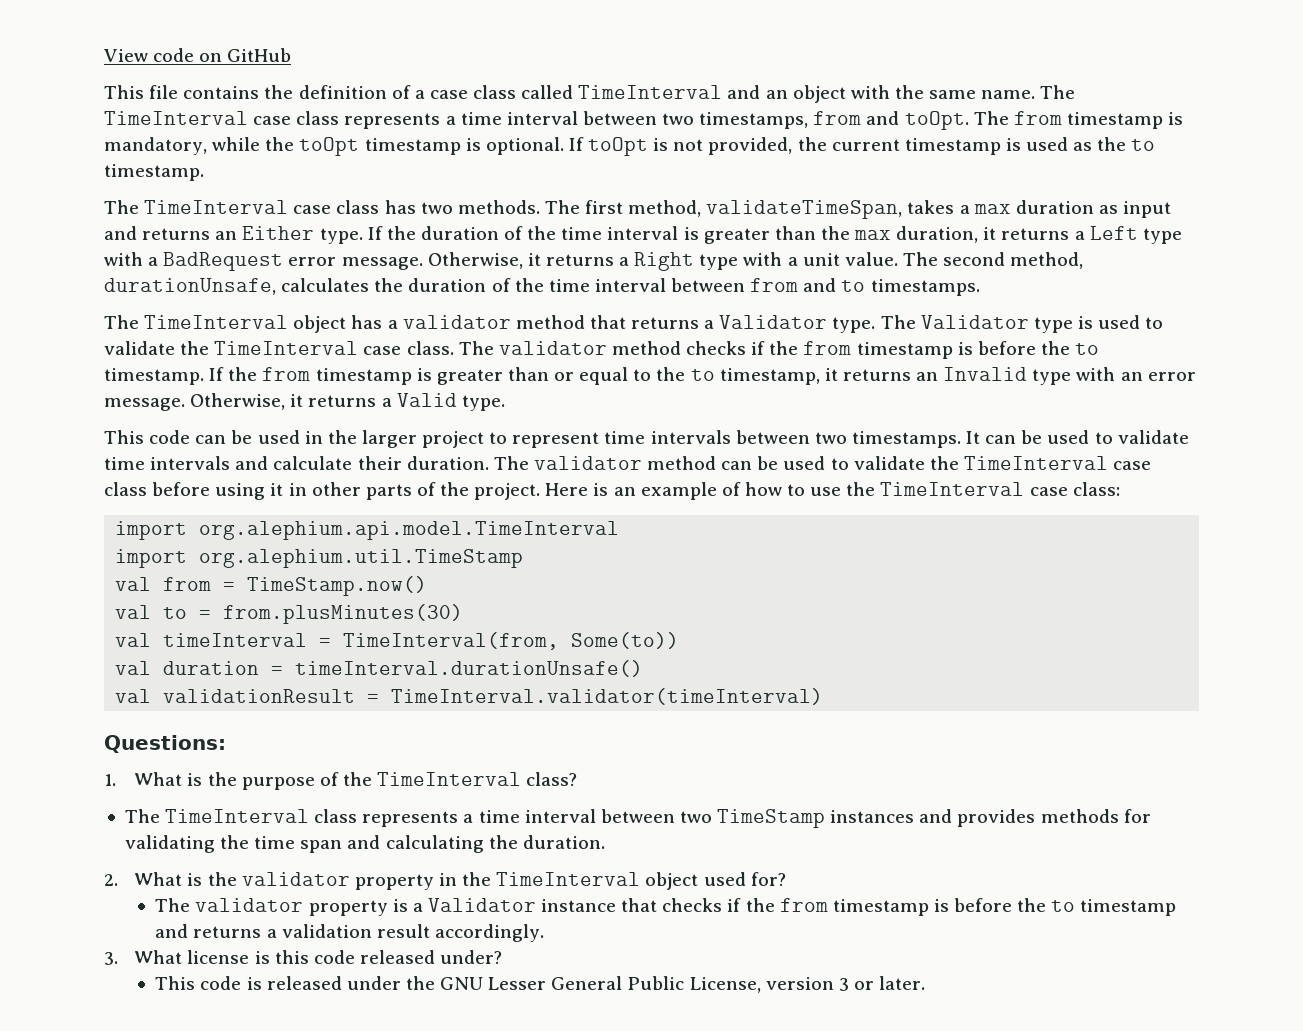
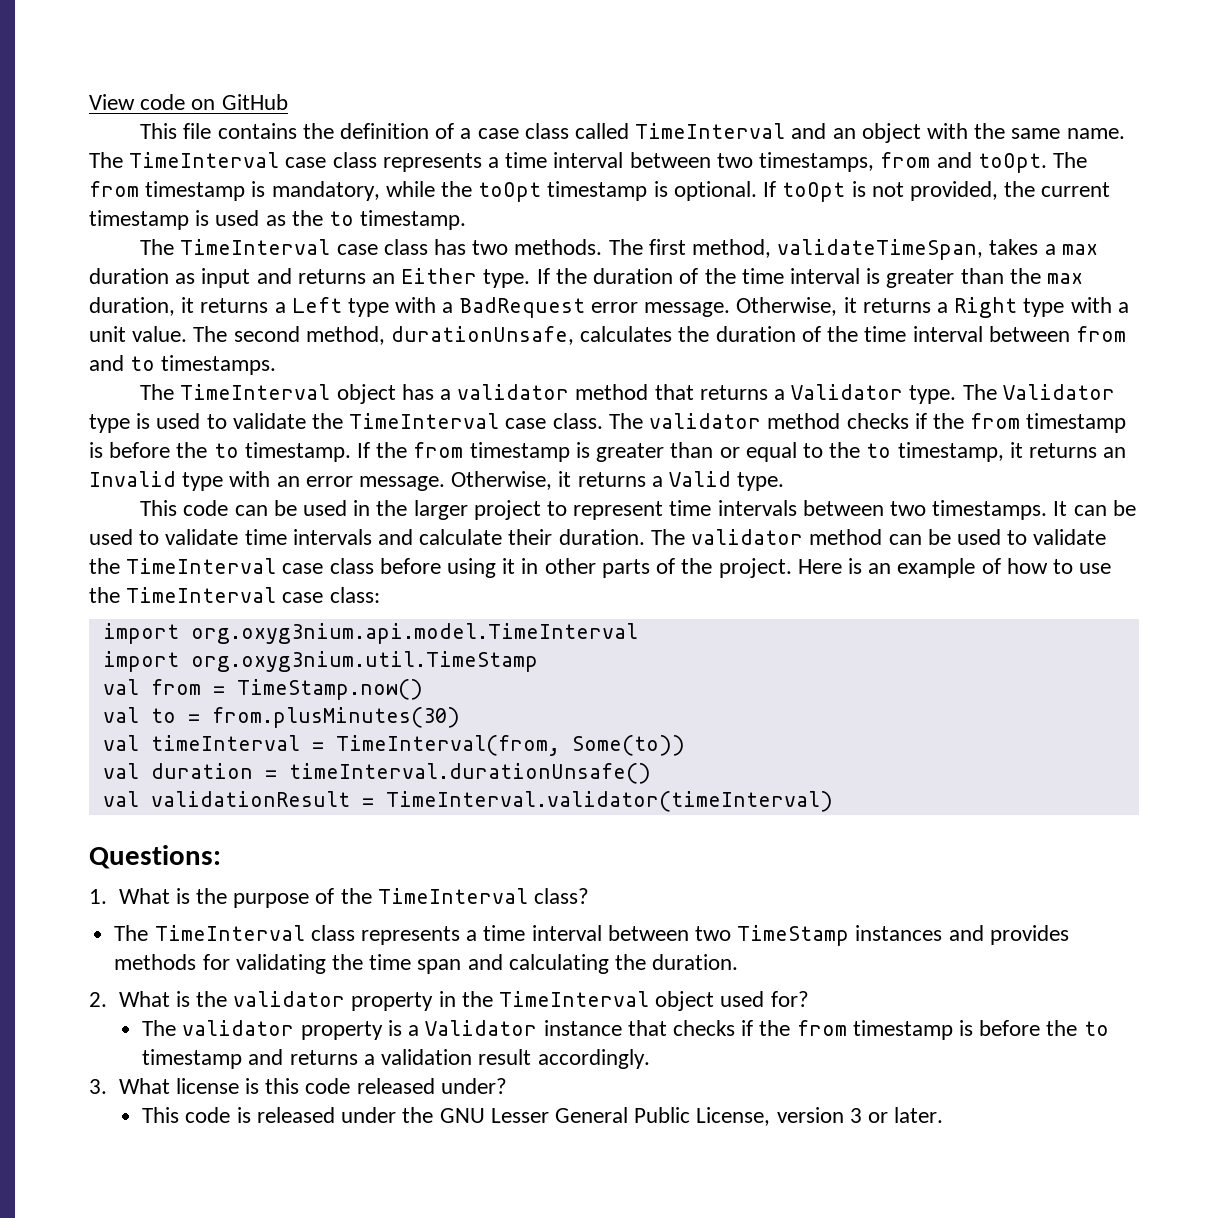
- import org.alephium.api.model.TimeInterval
- import org.alephium.util.TimeStamp
+ import org.oxyg3nium.api.model.TimeInterval
+ import org.oxyg3nium.util.TimeStamp

